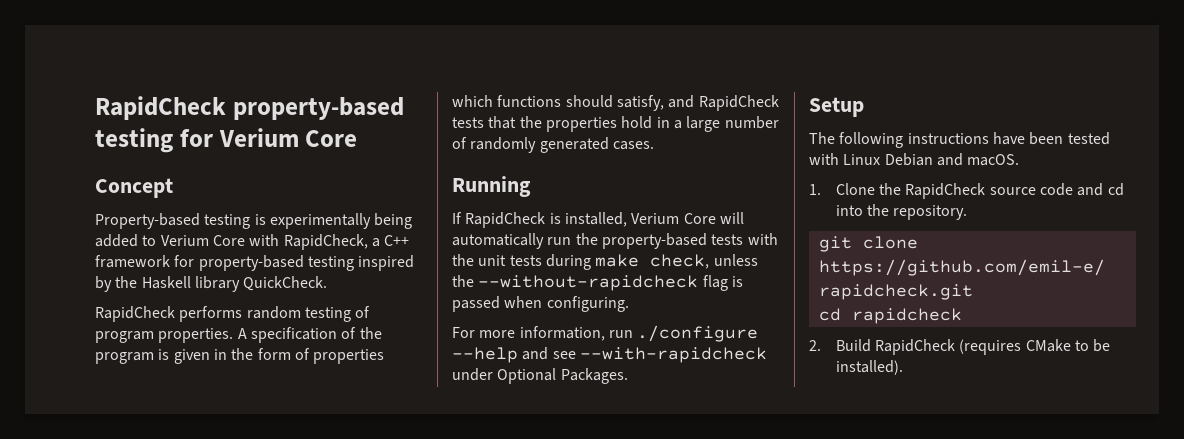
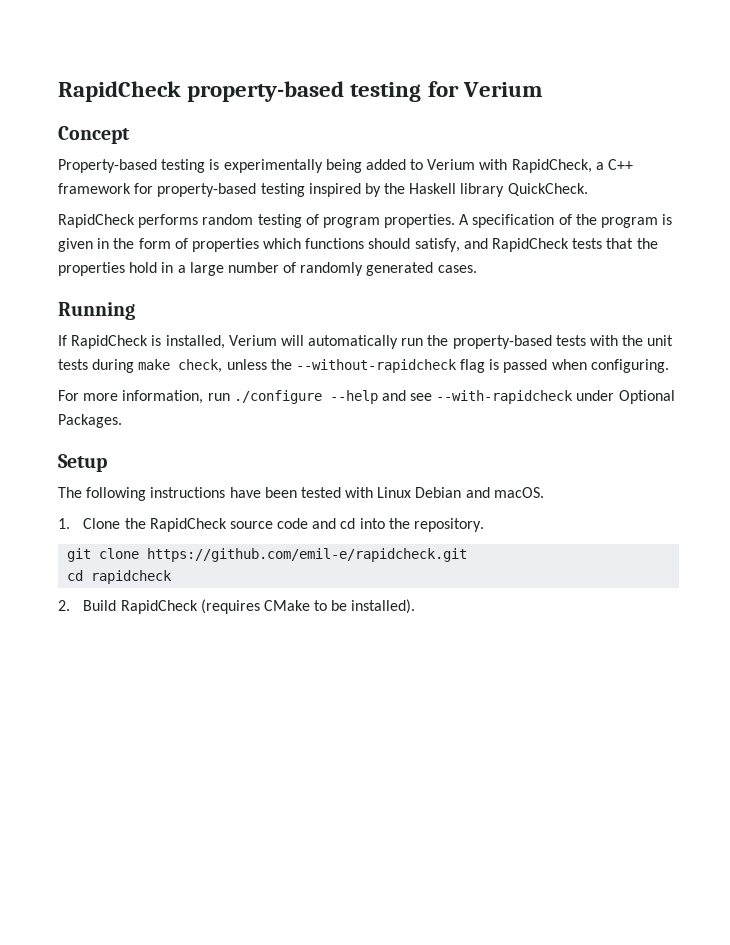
- RapidCheck property-based testing for Verium Core
+ RapidCheck property-based testing for Verium
- Property-based testing is experimentally being added to Verium Core with RapidCheck, a C++ framework for property-based testing inspired by the Haskell library QuickCheck.
+ Property-based testing is experimentally being added to Verium with RapidCheck, a C++ framework for property-based testing inspired by the Haskell library QuickCheck.
- If RapidCheck is installed, Verium Core will automatically run the property-based tests with the unit tests during make check, unless the --without-rapidcheck flag is passed when configuring.
+ If RapidCheck is installed, Verium will automatically run the property-based tests with the unit tests during make check, unless the --without-rapidcheck flag is passed when configuring.

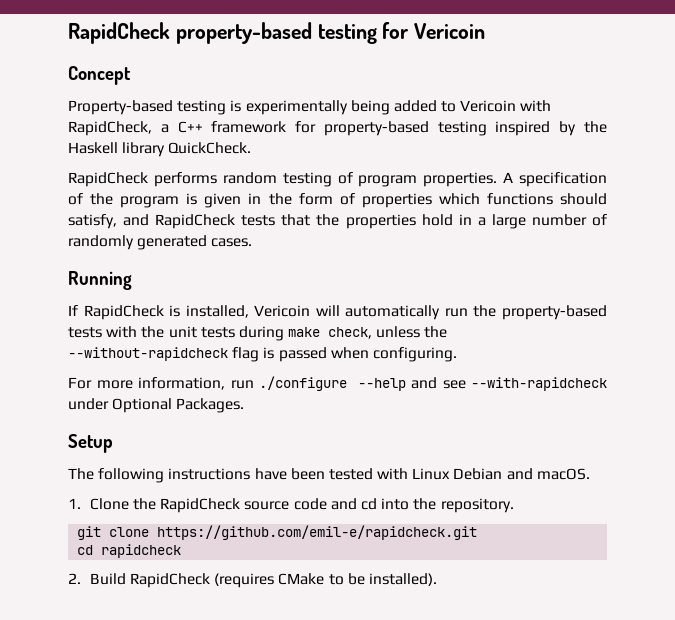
- RapidCheck property-based testing for Verium
+ RapidCheck property-based testing for Vericoin
- Property-based testing is experimentally being added to Verium with RapidCheck, a C++ framework for property-based testing inspired by the Haskell library QuickCheck.
+ Property-based testing is experimentally being added to Vericoin with RapidCheck, a C++ framework for property-based testing inspired by the Haskell library QuickCheck.
- If RapidCheck is installed, Verium will automatically run the property-based tests with the unit tests during make check, unless the --without-rapidcheck flag is passed when configuring.
+ If RapidCheck is installed, Vericoin will automatically run the property-based tests with the unit tests during make check, unless the --without-rapidcheck flag is passed when configuring.

